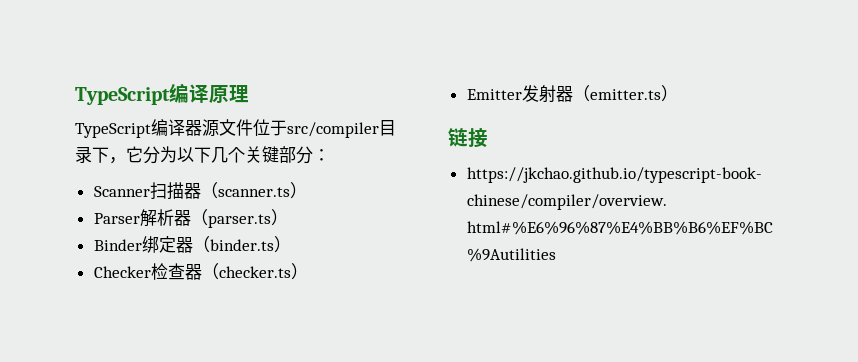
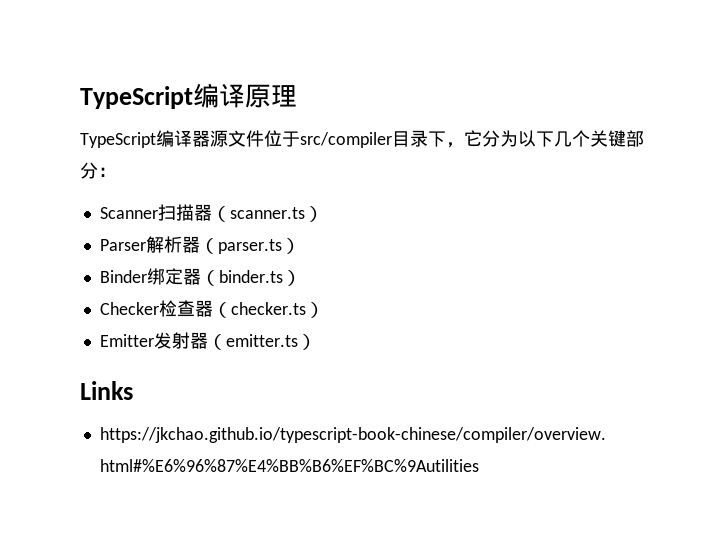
- 链接
+ Links

